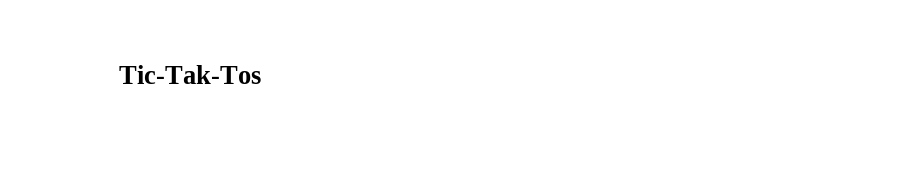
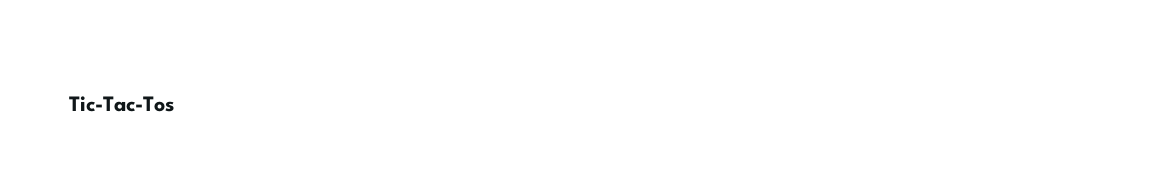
- Tic-Tak-Tos
+ Tic-Tac-Tos

